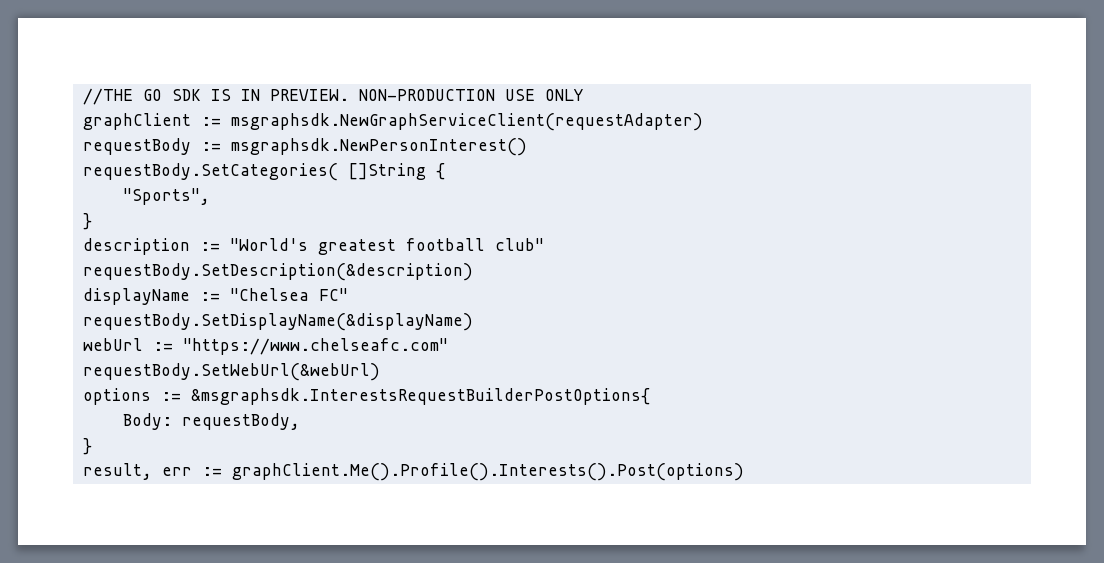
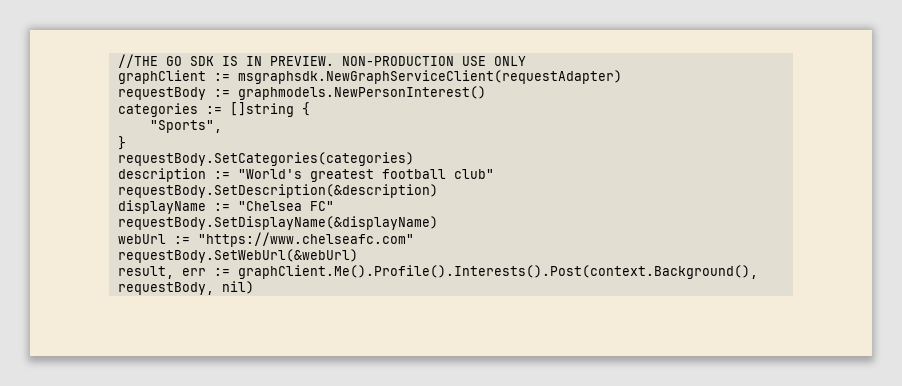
- requestBody := msgraphsdk.NewPersonInterest()
- requestBody.SetCategories( []String {
+ requestBody := graphmodels.NewPersonInterest()
+ categories := []string {
+ requestBody.SetCategories(categories)
- options := &msgraphsdk.InterestsRequestBuilderPostOptions{
- Body: requestBody,
- }
- result, err := graphClient.Me().Profile().Interests().Post(options)
+ result, err := graphClient.Me().Profile().Interests().Post(context.Background(), requestBody, nil)

